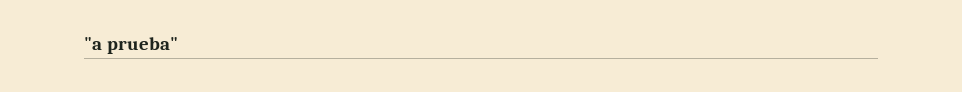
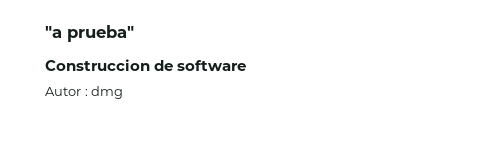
+ Construccion de software
+ Autor : dmg

